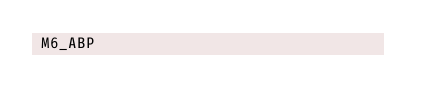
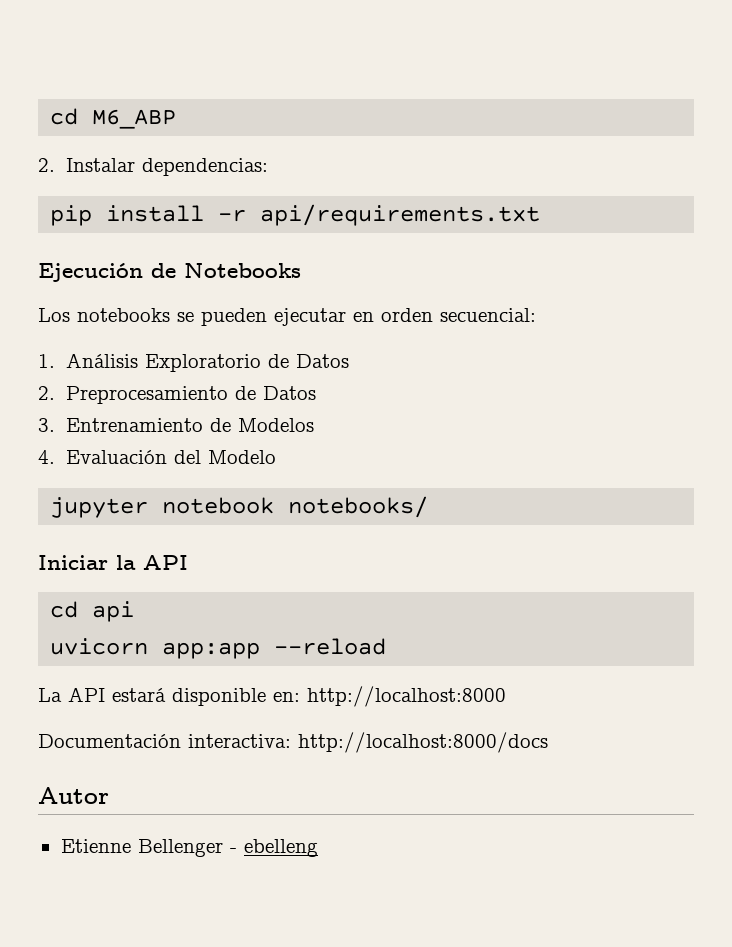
- M6_ABP
+ cd M6_ABP
+ 2. Instalar dependencias:
+ pip install -r api/requirements.txt
+ Ejecución de Notebooks
+ Los notebooks se pueden ejecutar en orden secuencial:
+ 1. Análisis Exploratorio de Datos
+ 2. Preprocesamiento de Datos
+ 3. Entrenamiento de Modelos
+ 4. Evaluación del Modelo
+ jupyter notebook notebooks/
+ Iniciar la API
+ cd api
+ uvicorn app:app --reload
+ La API estará disponible en: http://localhost:8000
+ Documentación interactiva: http://localhost:8000/docs
+ Autor
+ Etienne Bellenger - ebelleng

